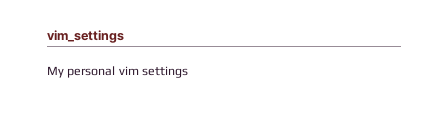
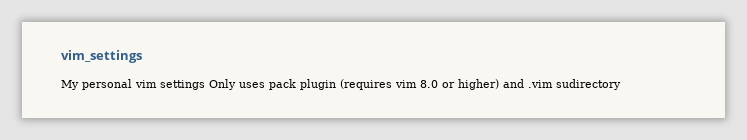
- My personal vim settings
+ My personal vim settings Only uses pack plugin (requires vim 8.0 or higher) and .vim sudirectory

